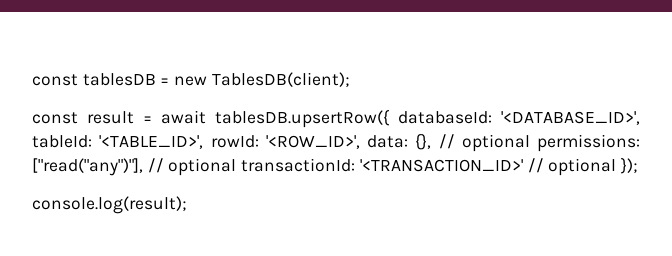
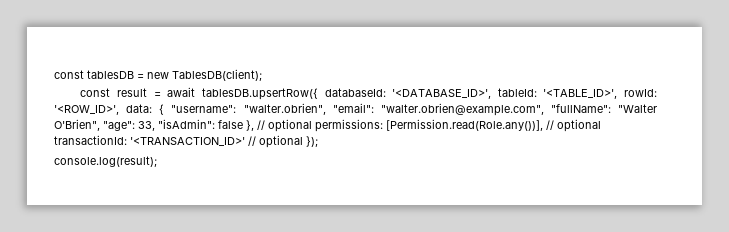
- const result = await tablesDB.upsertRow({ databaseId: '<DATABASE_ID>', tableId: '<TABLE_ID>', rowId: '<ROW_ID>', data: {}, // optional permissions: ["read("any")"], // optional transactionId: '<TRANSACTION_ID>' // optional });
+ const result = await tablesDB.upsertRow({ databaseId: '<DATABASE_ID>', tableId: '<TABLE_ID>', rowId: '<ROW_ID>', data: { "username": "walter.obrien", "email": "walter.obrien@example.com", "fullName": "Walter O'Brien", "age": 33, "isAdmin": false }, // optional permissions: [Permission.read(Role.any())], // optional transactionId: '<TRANSACTION_ID>' // optional });

